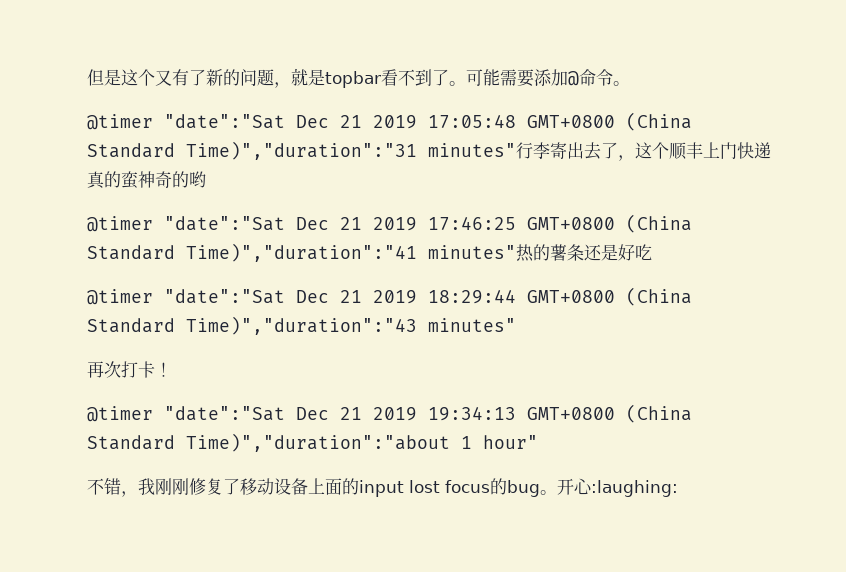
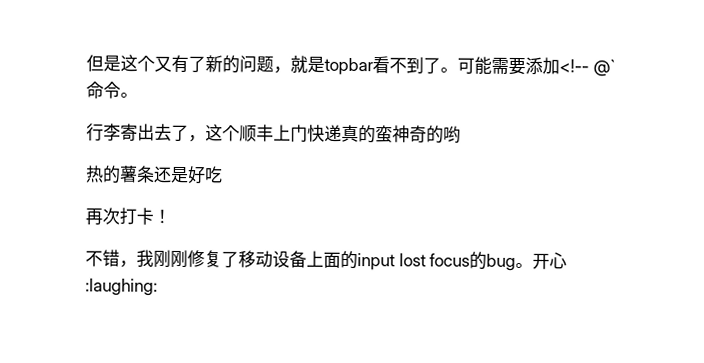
- 可能需要添加@命令。
+ 可能需要添加<!-- @`命令。
- @timer "date":"Sat Dec 21 2019 17:05:48 GMT+0800 (China Standard Time)","duration":"31 minutes"行李寄出去了，这个顺丰上门快递真的蛮神奇的哟
+ 行李寄出去了，这个顺丰上门快递真的蛮神奇的哟
- @timer "date":"Sat Dec 21 2019 17:46:25 GMT+0800 (China Standard Time)","duration":"41 minutes"热的薯条还是好吃
- @timer "date":"Sat Dec 21 2019 18:29:44 GMT+0800 (China Standard Time)","duration":"43 minutes"
+ 热的薯条还是好吃
  再次打卡！
- @timer "date":"Sat Dec 21 2019 19:34:13 GMT+0800 (China Standard Time)","duration":"about 1 hour"

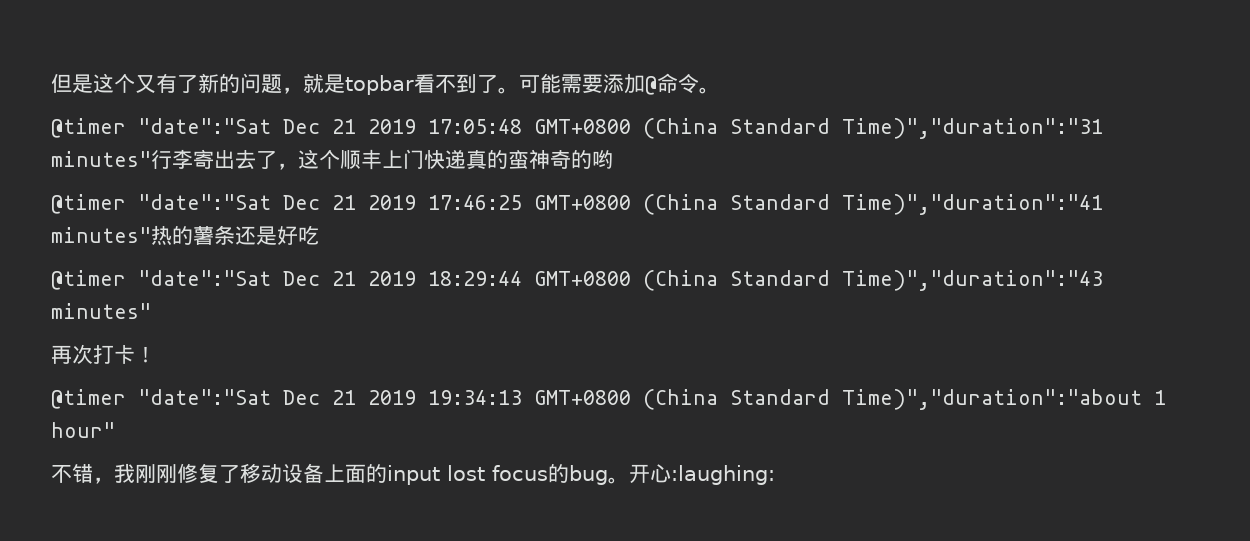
- 可能需要添加<!-- @`命令。
+ 可能需要添加@命令。
- 行李寄出去了，这个顺丰上门快递真的蛮神奇的哟
+ @timer "date":"Sat Dec 21 2019 17:05:48 GMT+0800 (China Standard Time)","duration":"31 minutes"行李寄出去了，这个顺丰上门快递真的蛮神奇的哟
- 热的薯条还是好吃
+ @timer "date":"Sat Dec 21 2019 17:46:25 GMT+0800 (China Standard Time)","duration":"41 minutes"热的薯条还是好吃
+ @timer "date":"Sat Dec 21 2019 18:29:44 GMT+0800 (China Standard Time)","duration":"43 minutes"
  再次打卡！
+ @timer "date":"Sat Dec 21 2019 19:34:13 GMT+0800 (China Standard Time)","duration":"about 1 hour"

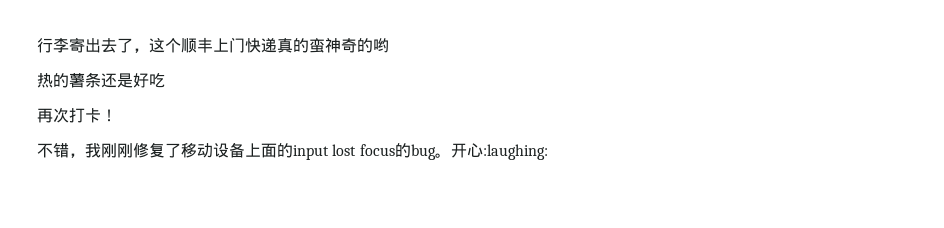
- 但是这个又有了新的问题，就是topbar看不到了。可能需要添加@命令。
- @timer "date":"Sat Dec 21 2019 17:05:48 GMT+0800 (China Standard Time)","duration":"31 minutes"行李寄出去了，这个顺丰上门快递真的蛮神奇的哟
+ 行李寄出去了，这个顺丰上门快递真的蛮神奇的哟
- @timer "date":"Sat Dec 21 2019 17:46:25 GMT+0800 (China Standard Time)","duration":"41 minutes"热的薯条还是好吃
- @timer "date":"Sat Dec 21 2019 18:29:44 GMT+0800 (China Standard Time)","duration":"43 minutes"
+ 热的薯条还是好吃
  再次打卡！
- @timer "date":"Sat Dec 21 2019 19:34:13 GMT+0800 (China Standard Time)","duration":"about 1 hour"

